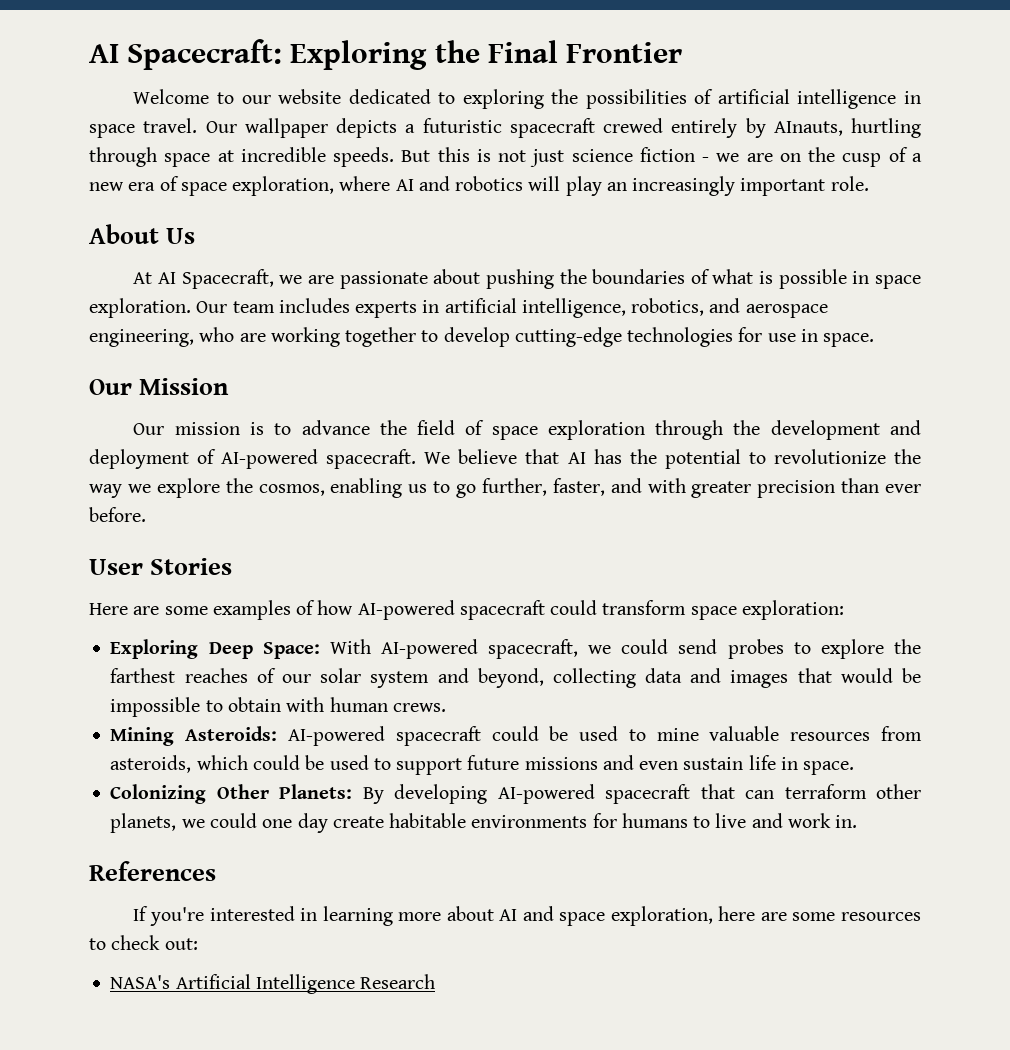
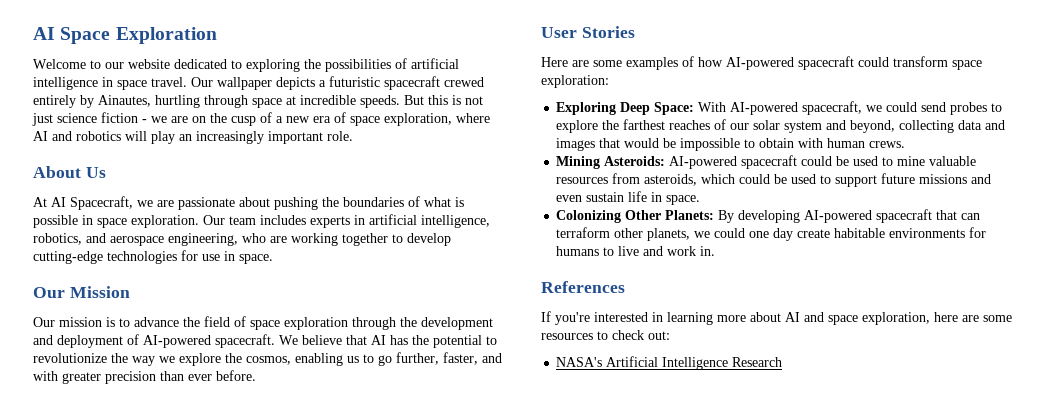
- AI Spacecraft: Exploring the Final Frontier
+ AI Space Exploration
- Our wallpaper depicts a futuristic spacecraft crewed entirely by AInauts, hurtling through space at incredible speeds.
+ Our wallpaper depicts a futuristic spacecraft crewed entirely by Ainautes, hurtling through space at incredible speeds.

